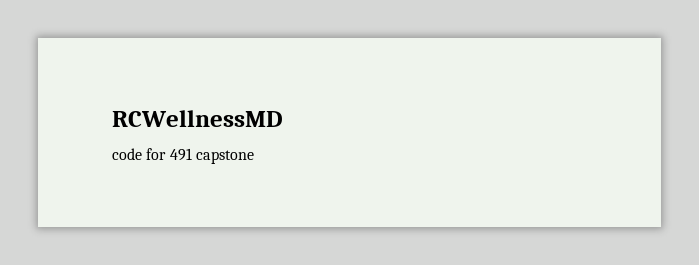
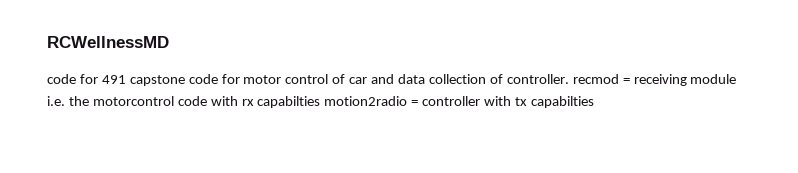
- code for 491 capstone
+ code for 491 capstone code for motor control of car and data collection of controller. recmod = receiving module i.e. the motorcontrol code with rx capabilties motion2radio = controller with tx capabilties

